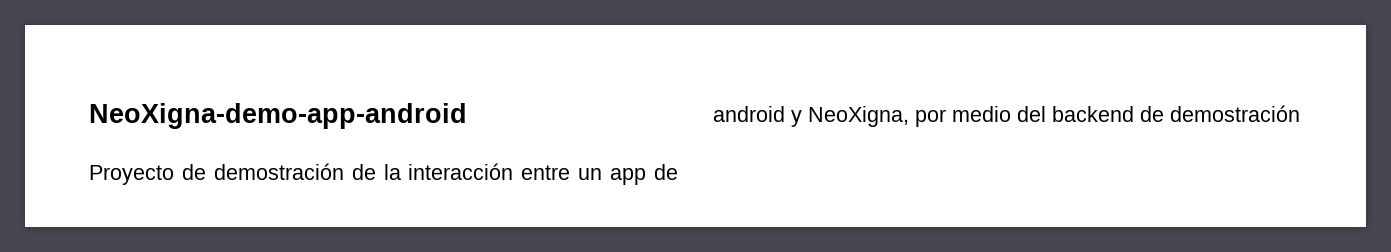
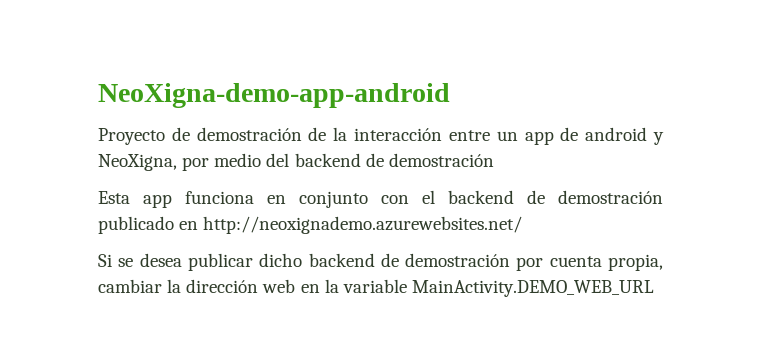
+ Esta app funciona en conjunto con el backend de demostración publicado en http://neoxignademo.azurewebsites.net/
+ Si se desea publicar dicho backend de demostración por cuenta propia, cambiar la dirección web en la variable MainActivity.DEMO_WEB_URL

